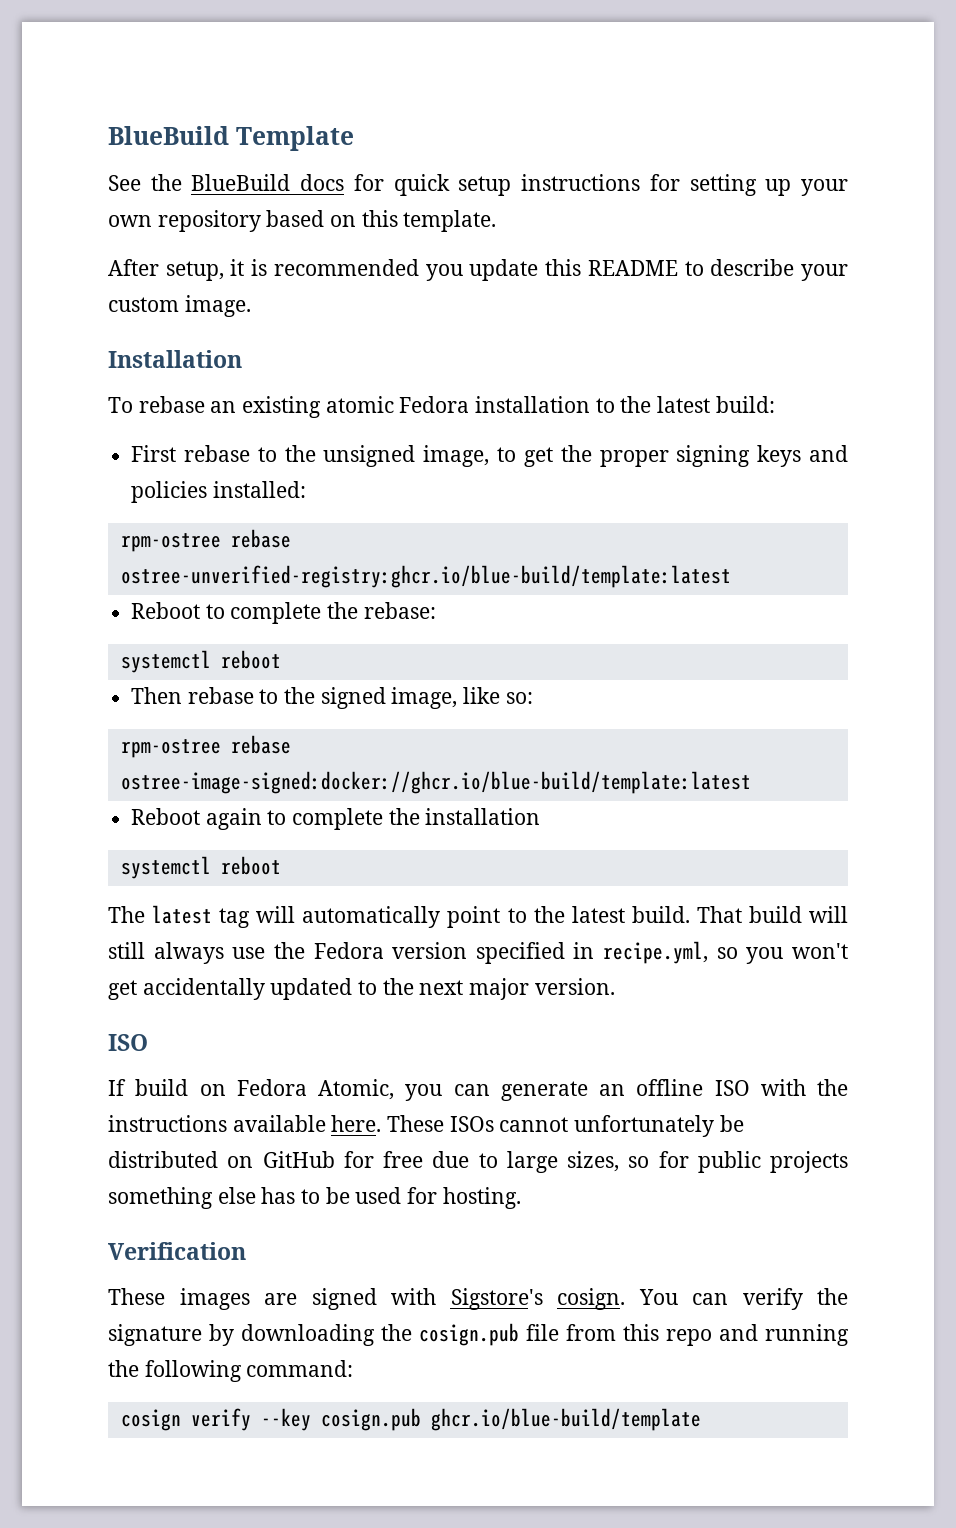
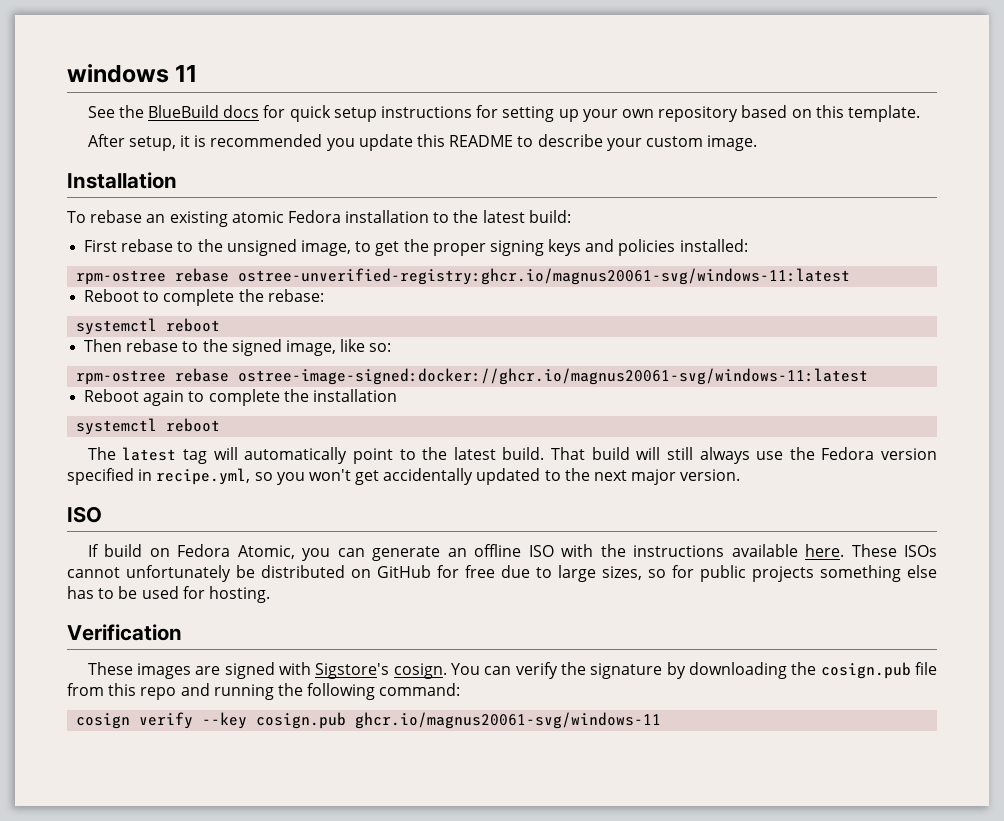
- BlueBuild Template
+ windows 11
- rpm-ostree rebase ostree-unverified-registry:ghcr.io/blue-build/template:latest
+ rpm-ostree rebase ostree-unverified-registry:ghcr.io/magnus20061-svg/windows-11:latest
- rpm-ostree rebase ostree-image-signed:docker://ghcr.io/blue-build/template:latest
+ rpm-ostree rebase ostree-image-signed:docker://ghcr.io/magnus20061-svg/windows-11:latest
- cosign verify --key cosign.pub ghcr.io/blue-build/template
+ cosign verify --key cosign.pub ghcr.io/magnus20061-svg/windows-11

